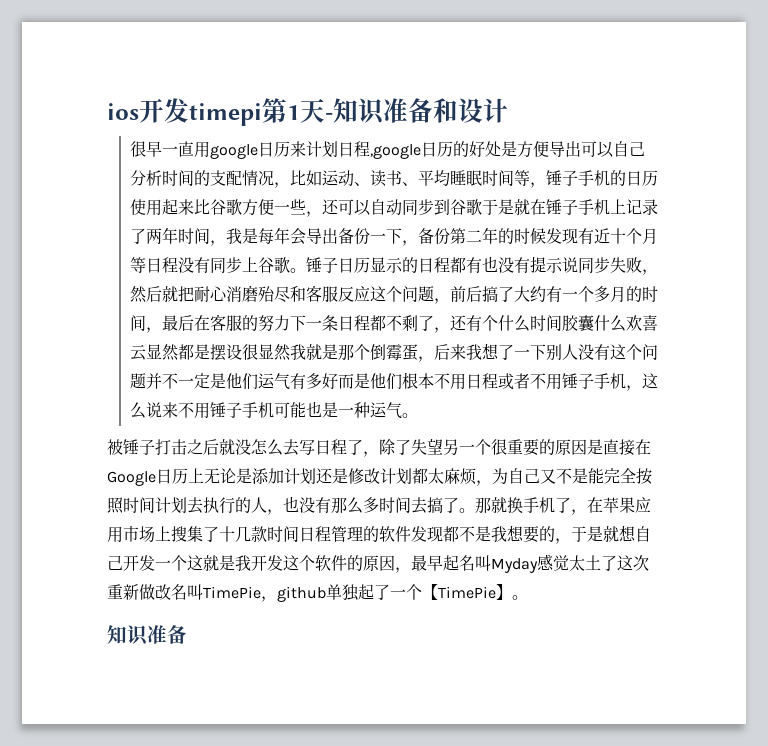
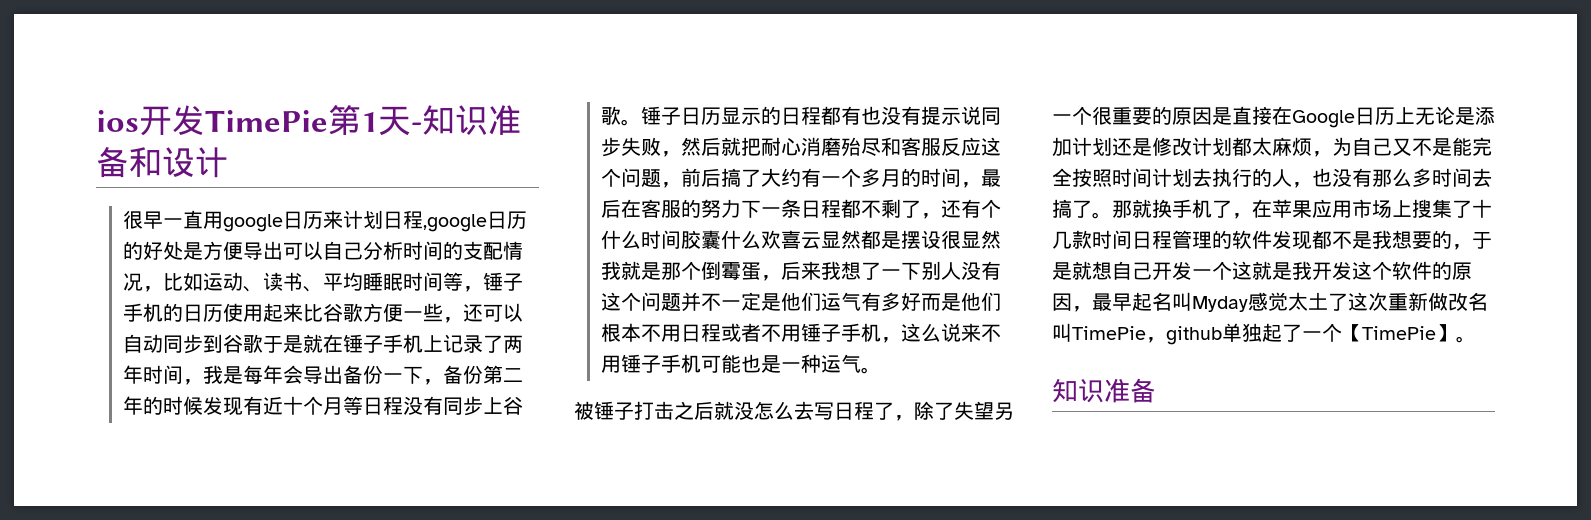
- ios开发timepi第1天-知识准备和设计
+ ios开发TimePie第1天-知识准备和设计

